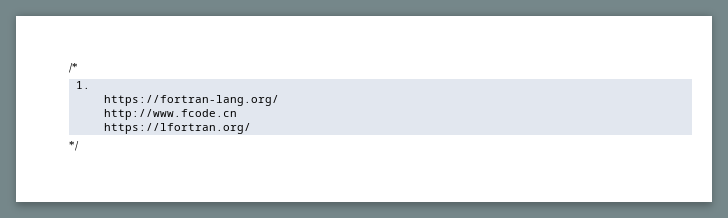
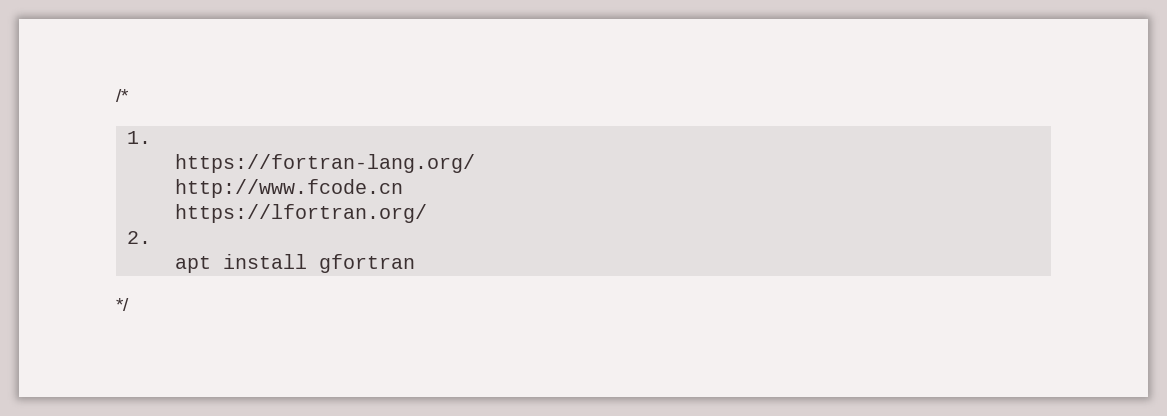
+ 2.
+ apt install gfortran

